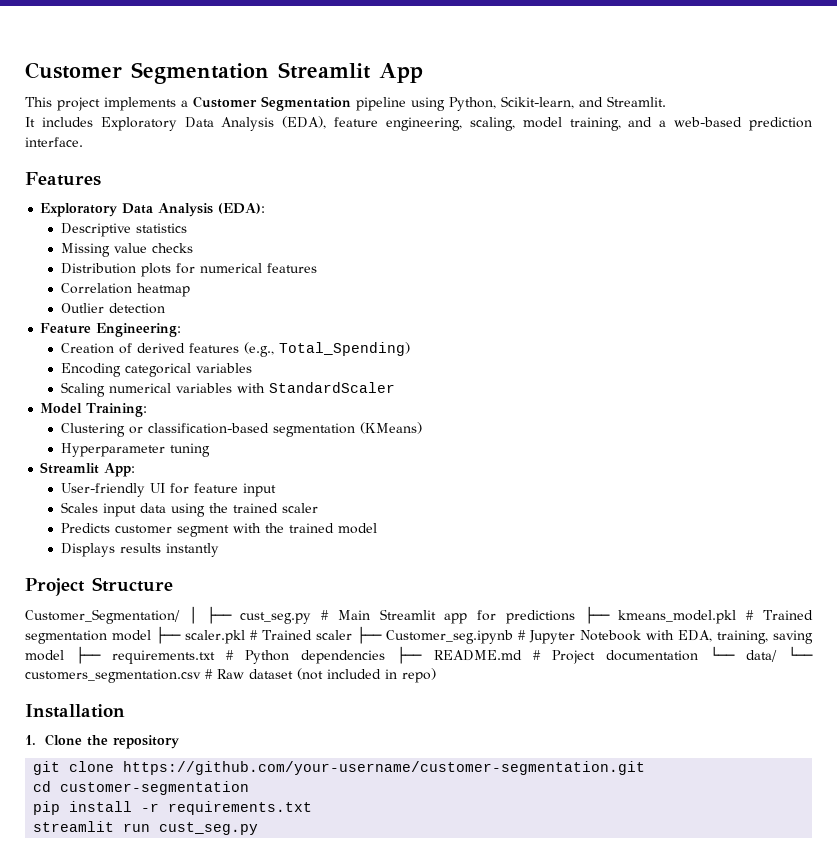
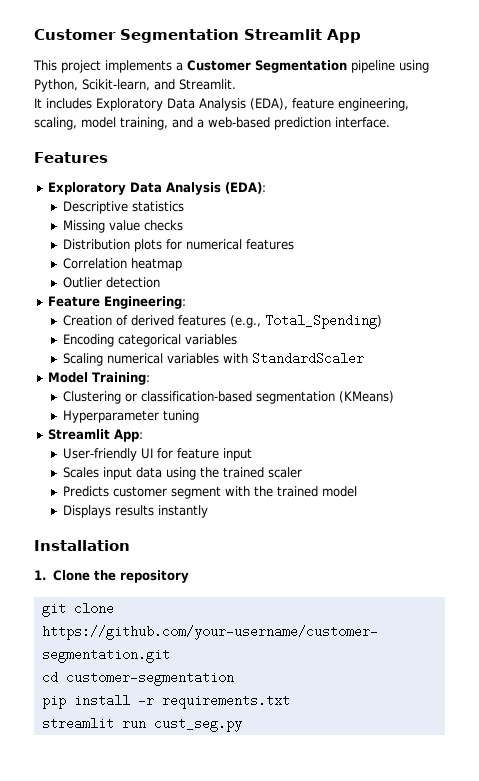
- Project Structure
- Customer_Segmentation/ │ ├── cust_seg.py # Main Streamlit app for predictions ├── kmeans_model.pkl # Trained segmentation model ├── scaler.pkl # Trained scaler ├── Customer_seg.ipynb # Jupyter Notebook with EDA, training, saving model ├── requirements.txt # Python dependencies ├── README.md # Project documentation └── data/ └── customers_segmentation.csv # Raw dataset (not included in repo)

